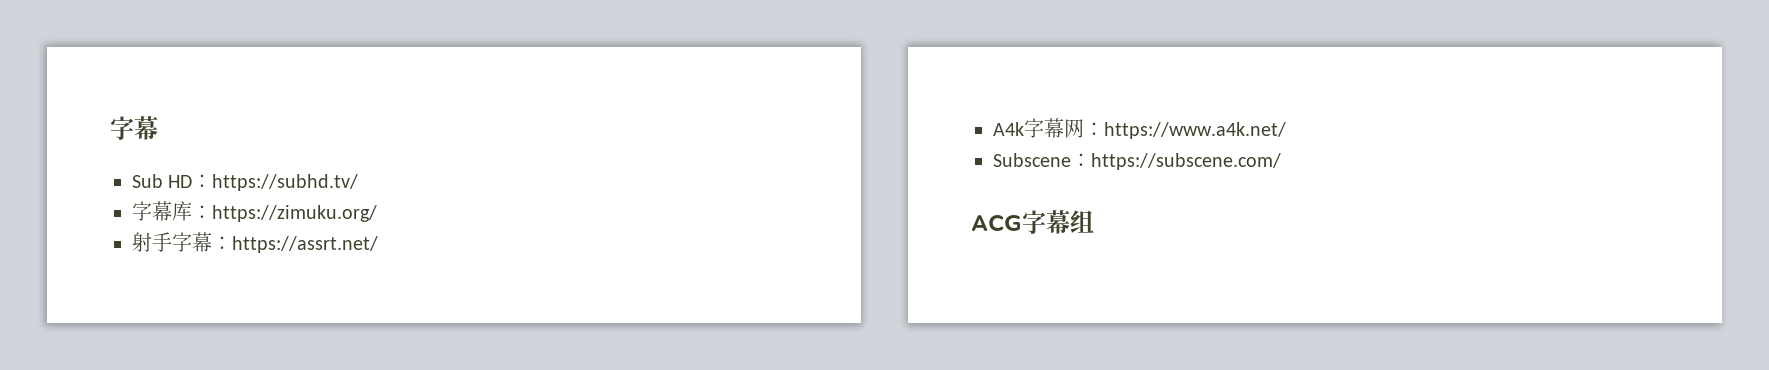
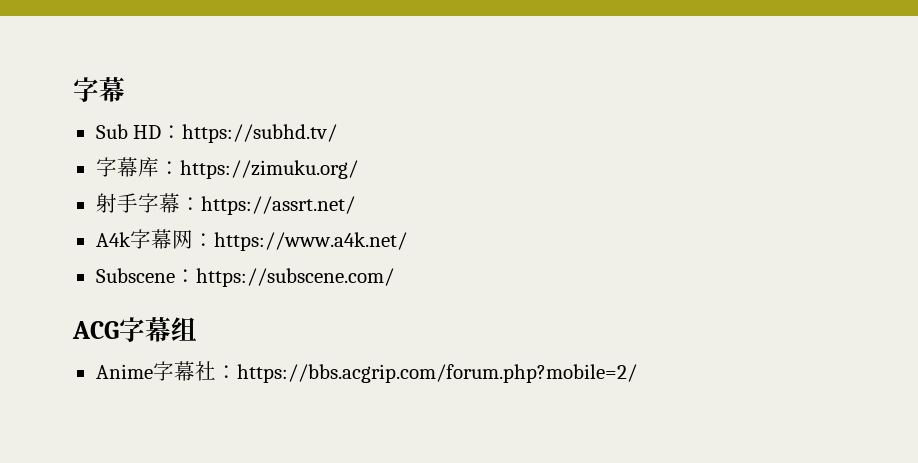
+ Anime字幕社：https://bbs.acgrip.com/forum.php?mobile=2/

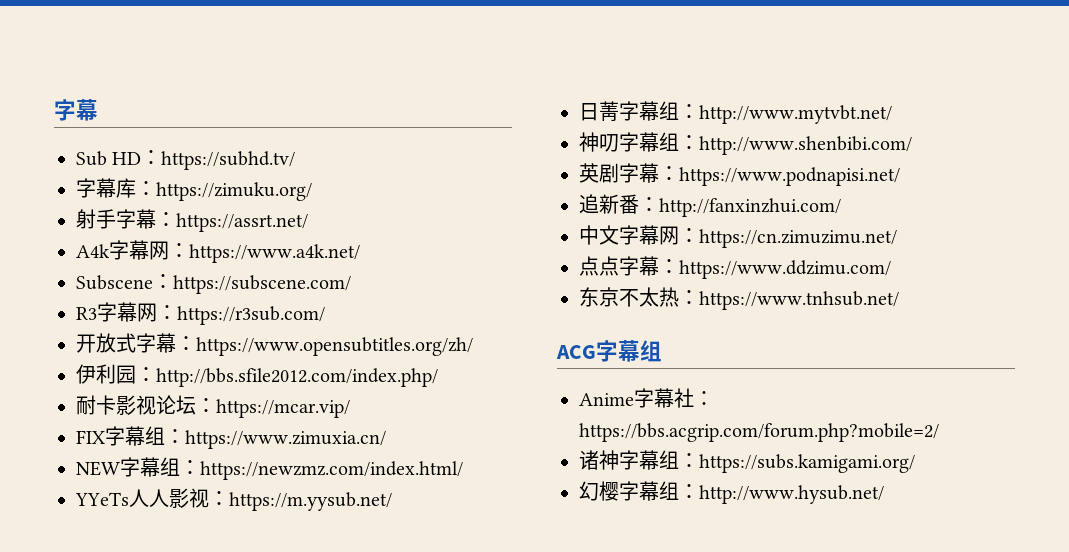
+ R3字幕网：https://r3sub.com/
+ 开放式字幕：https://www.opensubtitles.org/zh/
+ 伊利园：http://bbs.sfile2012.com/index.php/
+ 耐卡影视论坛：https://mcar.vip/
+ FIX字幕组：https://www.zimuxia.cn/
+ NEW字幕组：https://newzmz.com/index.html/
+ YYeTs人人影视：https://m.yysub.net/
+ 日菁字幕组：http://www.mytvbt.net/
+ 神叨字幕组：http://www.shenbibi.com/
+ 英剧字幕：https://www.podnapisi.net/
+ 追新番：http://fanxinzhui.com/
+ 中文字幕网：https://cn.zimuzimu.net/
+ 点点字幕：https://www.ddzimu.com/
+ 东京不太热：https://www.tnhsub.net/
+ 诸神字幕组：https://subs.kamigami.org/
+ 幻樱字幕组：http://www.hysub.net/

